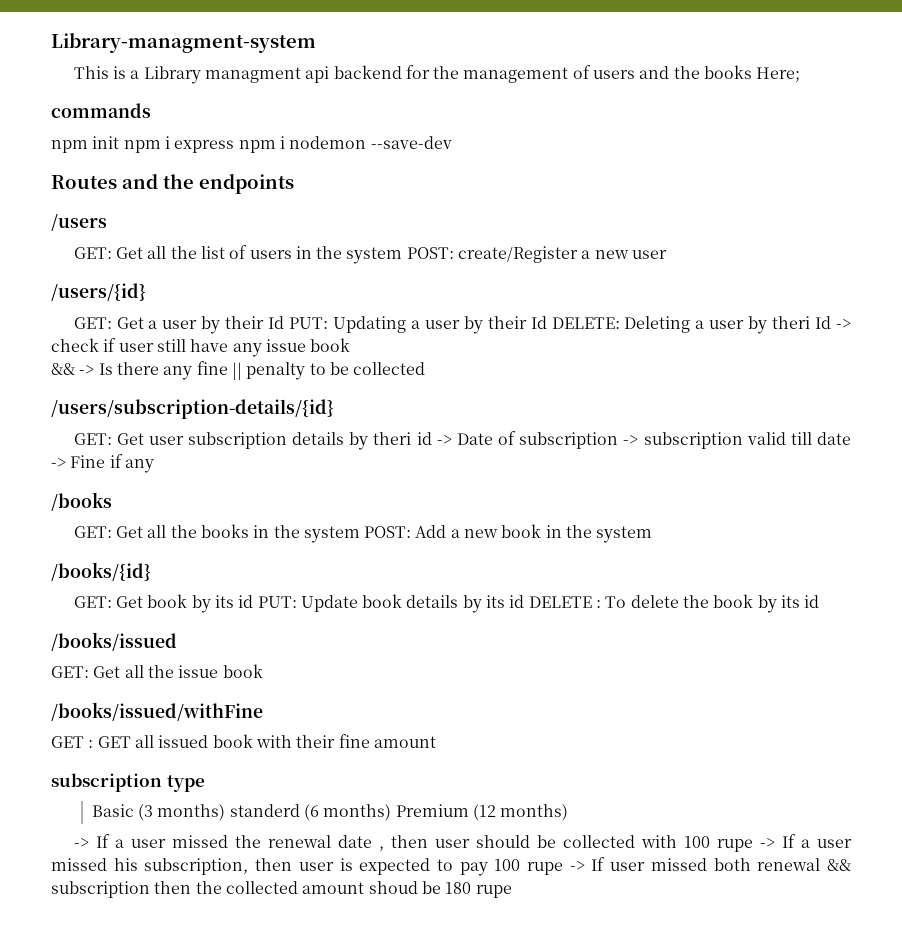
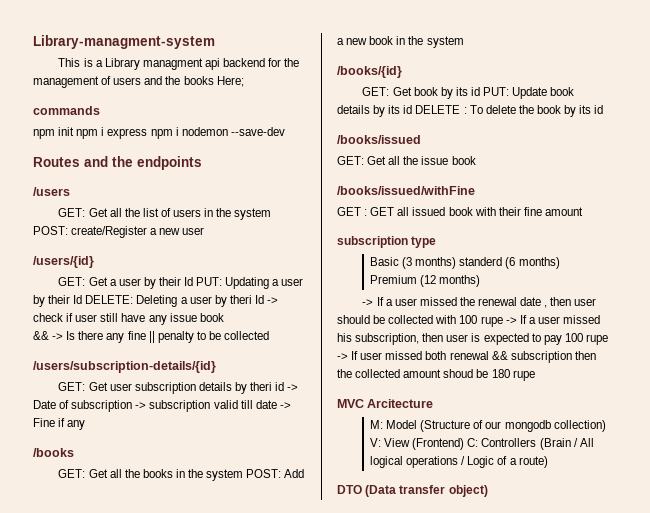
+ MVC Arcitecture
+ M: Model (Structure of our mongodb collection) V: View (Frontend) C: Controllers (Brain / All logical operations / Logic of a route)
+ DTO (Data transfer object)

